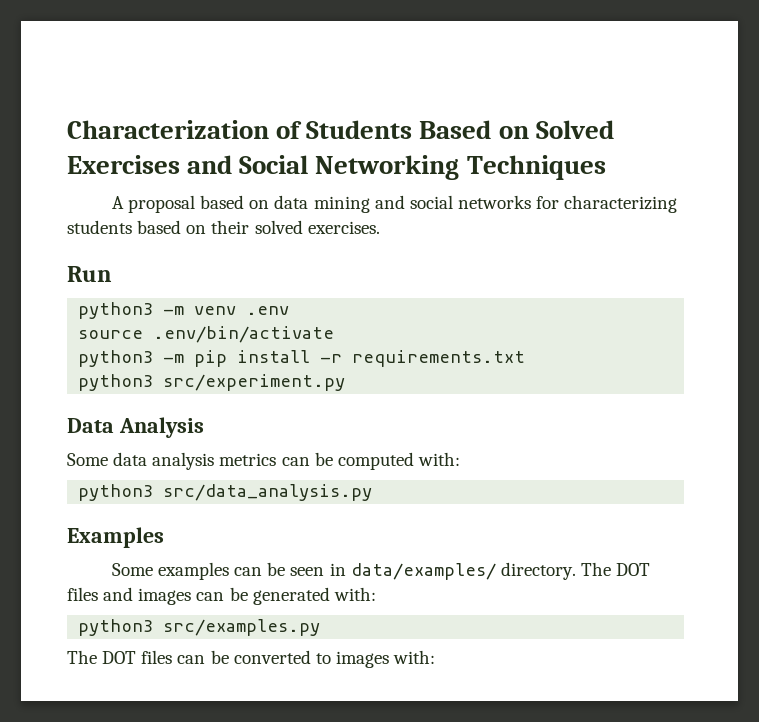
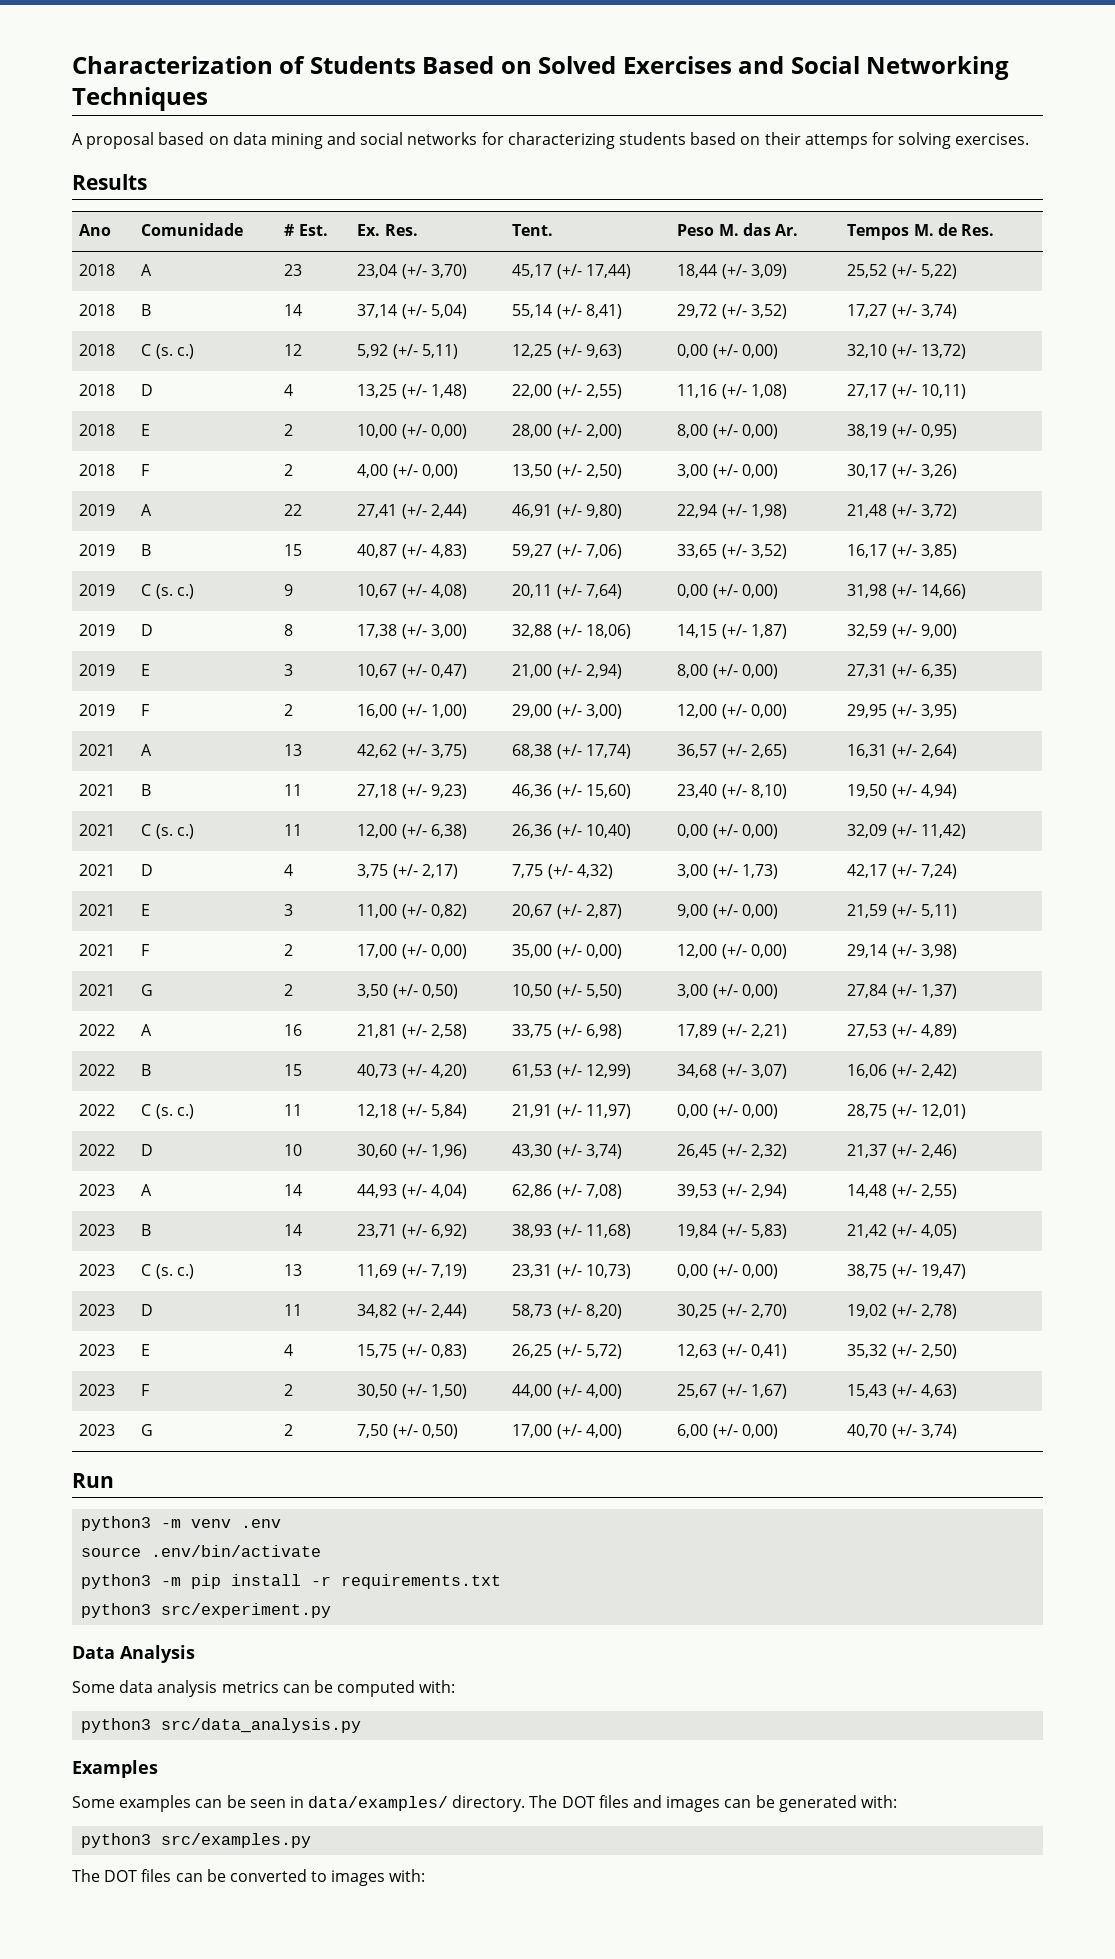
- A proposal based on data mining and social networks for characterizing students based on their solved exercises.
+ A proposal based on data mining and social networks for characterizing students based on their attemps for solving exercises.
+ Results
+ Ano | Comunidade | # Est. | Ex. Res. | Tent. | Peso M. das Ar. | Tempos M. de Res.
+ 2018 | A | 23 | 23,04 (+/- 3,70) | 45,17 (+/- 17,44) | 18,44 (+/- 3,09) | 25,52 (+/- 5,22)
+ 2018 | B | 14 | 37,14 (+/- 5,04) | 55,14 (+/- 8,41) | 29,72 (+/- 3,52) | 17,27 (+/- 3,74)
+ 2018 | C (s. c.) | 12 | 5,92 (+/- 5,11) | 12,25 (+/- 9,63) | 0,00 (+/- 0,00) | 32,10 (+/- 13,72)
+ 2018 | D | 4 | 13,25 (+/- 1,48) | 22,00 (+/- 2,55) | 11,16 (+/- 1,08) | 27,17 (+/- 10,11)
+ 2018 | E | 2 | 10,00 (+/- 0,00) | 28,00 (+/- 2,00) | 8,00 (+/- 0,00) | 38,19 (+/- 0,95)
+ 2018 | F | 2 | 4,00 (+/- 0,00) | 13,50 (+/- 2,50) | 3,00 (+/- 0,00) | 30,17 (+/- 3,26)
+ 2019 | A | 22 | 27,41 (+/- 2,44) | 46,91 (+/- 9,80) | 22,94 (+/- 1,98) | 21,48 (+/- 3,72)
+ 2019 | B | 15 | 40,87 (+/- 4,83) | 59,27 (+/- 7,06) | 33,65 (+/- 3,52) | 16,17 (+/- 3,85)
+ 2019 | C (s. c.) | 9 | 10,67 (+/- 4,08) | 20,11 (+/- 7,64) | 0,00 (+/- 0,00) | 31,98 (+/- 14,66)
+ 2019 | D | 8 | 17,38 (+/- 3,00) | 32,88 (+/- 18,06) | 14,15 (+/- 1,87) | 32,59 (+/- 9,00)
+ 2019 | E | 3 | 10,67 (+/- 0,47) | 21,00 (+/- 2,94) | 8,00 (+/- 0,00) | 27,31 (+/- 6,35)
+ 2019 | F | 2 | 16,00 (+/- 1,00) | 29,00 (+/- 3,00) | 12,00 (+/- 0,00) | 29,95 (+/- 3,95)
+ 2021 | A | 13 | 42,62 (+/- 3,75) | 68,38 (+/- 17,74) | 36,57 (+/- 2,65) | 16,31 (+/- 2,64)
+ 2021 | B | 11 | 27,18 (+/- 9,23) | 46,36 (+/- 15,60) | 23,40 (+/- 8,10) | 19,50 (+/- 4,94)
+ 2021 | C (s. c.) | 11 | 12,00 (+/- 6,38) | 26,36 (+/- 10,40) | 0,00 (+/- 0,00) | 32,09 (+/- 11,42)
+ 2021 | D | 4 | 3,75 (+/- 2,17) | 7,75 (+/- 4,32) | 3,00 (+/- 1,73) | 42,17 (+/- 7,24)
+ 2021 | E | 3 | 11,00 (+/- 0,82) | 20,67 (+/- 2,87) | 9,00 (+/- 0,00) | 21,59 (+/- 5,11)
+ 2021 | F | 2 | 17,00 (+/- 0,00) | 35,00 (+/- 0,00) | 12,00 (+/- 0,00) | 29,14 (+/- 3,98)
+ 2021 | G | 2 | 3,50 (+/- 0,50) | 10,50 (+/- 5,50) | 3,00 (+/- 0,00) | 27,84 (+/- 1,37)
+ 2022 | A | 16 | 21,81 (+/- 2,58) | 33,75 (+/- 6,98) | 17,89 (+/- 2,21) | 27,53 (+/- 4,89)
+ 2022 | B | 15 | 40,73 (+/- 4,20) | 61,53 (+/- 12,99) | 34,68 (+/- 3,07) | 16,06 (+/- 2,42)
+ 2022 | C (s. c.) | 11 | 12,18 (+/- 5,84) | 21,91 (+/- 11,97) | 0,00 (+/- 0,00) | 28,75 (+/- 12,01)
+ 2022 | D | 10 | 30,60 (+/- 1,96) | 43,30 (+/- 3,74) | 26,45 (+/- 2,32) | 21,37 (+/- 2,46)
+ 2023 | A | 14 | 44,93 (+/- 4,04) | 62,86 (+/- 7,08) | 39,53 (+/- 2,94) | 14,48 (+/- 2,55)
+ 2023 | B | 14 | 23,71 (+/- 6,92) | 38,93 (+/- 11,68) | 19,84 (+/- 5,83) | 21,42 (+/- 4,05)
+ 2023 | C (s. c.) | 13 | 11,69 (+/- 7,19) | 23,31 (+/- 10,73) | 0,00 (+/- 0,00) | 38,75 (+/- 19,47)
+ 2023 | D | 11 | 34,82 (+/- 2,44) | 58,73 (+/- 8,20) | 30,25 (+/- 2,70) | 19,02 (+/- 2,78)
+ 2023 | E | 4 | 15,75 (+/- 0,83) | 26,25 (+/- 5,72) | 12,63 (+/- 0,41) | 35,32 (+/- 2,50)
+ 2023 | F | 2 | 30,50 (+/- 1,50) | 44,00 (+/- 4,00) | 25,67 (+/- 1,67) | 15,43 (+/- 4,63)
+ 2023 | G | 2 | 7,50 (+/- 0,50) | 17,00 (+/- 4,00) | 6,00 (+/- 0,00) | 40,70 (+/- 3,74)

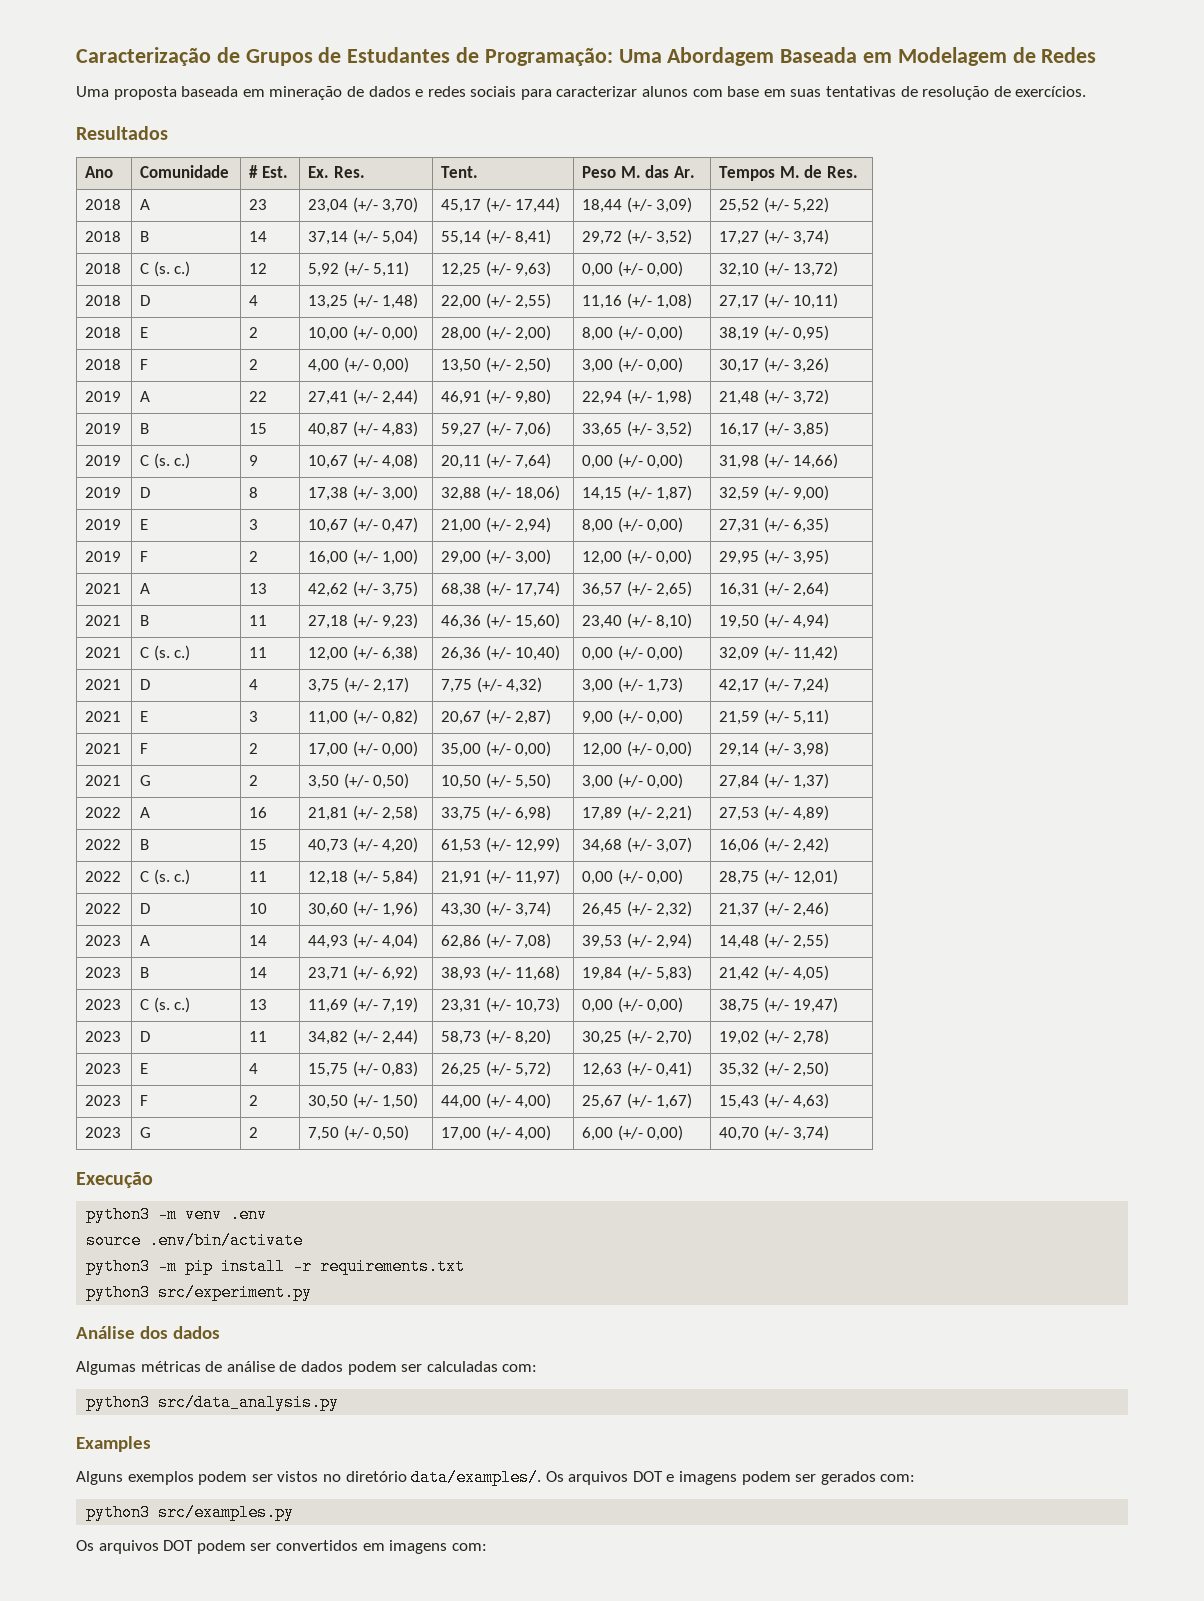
- Characterization of Students Based on Solved Exercises and Social Networking Techniques
- A proposal based on data mining and social networks for characterizing students based on their attemps for solving exercises.
- Results
+ Caracterização de Grupos de Estudantes de Programação: Uma Abordagem Baseada em Modelagem de Redes
+ Uma proposta baseada em mineração de dados e redes sociais para caracterizar alunos com base em suas tentativas de resolução de exercícios.
+ Resultados
- Run
+ Execução
- Data Analysis
- Some data analysis metrics can be computed with:
+ Análise dos dados
+ Algumas métricas de análise de dados podem ser calculadas com:
  python3 src/data_analysis.py
  Examples
- Some examples can be seen in data/examples/ directory. The DOT files and images can be generated with:
+ Alguns exemplos podem ser vistos no diretório data/examples/. Os arquivos DOT e imagens podem ser gerados com:
  python3 src/examples.py
- The DOT files can be converted to images with:
+ Os arquivos DOT podem ser convertidos em imagens com:

